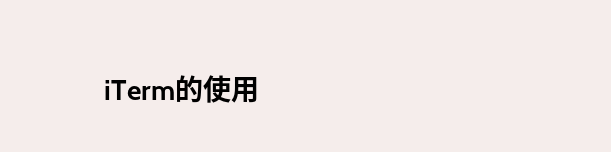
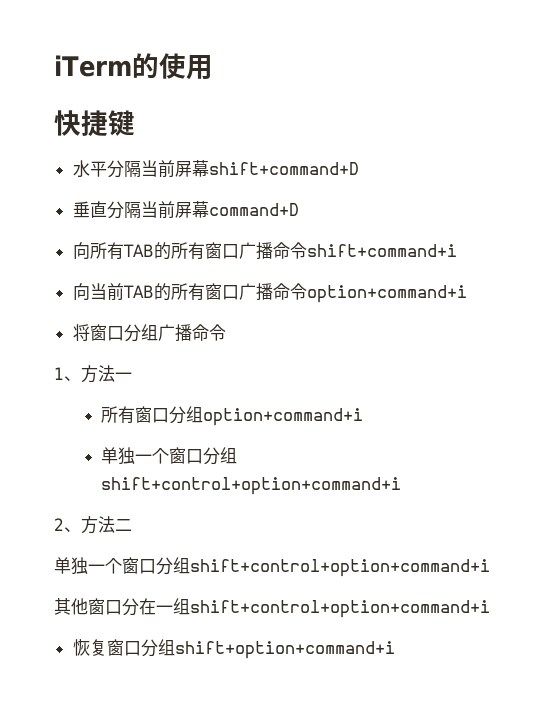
+ 快捷键
+ 水平分隔当前屏幕shift+command+D
+ 垂直分隔当前屏幕command+D
+ 向所有TAB的所有窗口广播命令shift+command+i
+ 向当前TAB的所有窗口广播命令option+command+i
+ 将窗口分组广播命令
+ 1、方法一
+ 所有窗口分组option+command+i
+ 单独一个窗口分组shift+control+option+command+i
+ 2、方法二
+ 单独一个窗口分组shift+control+option+command+i
+ 其他窗口分在一组shift+control+option+command+i
+ 恢复窗口分组shift+option+command+i

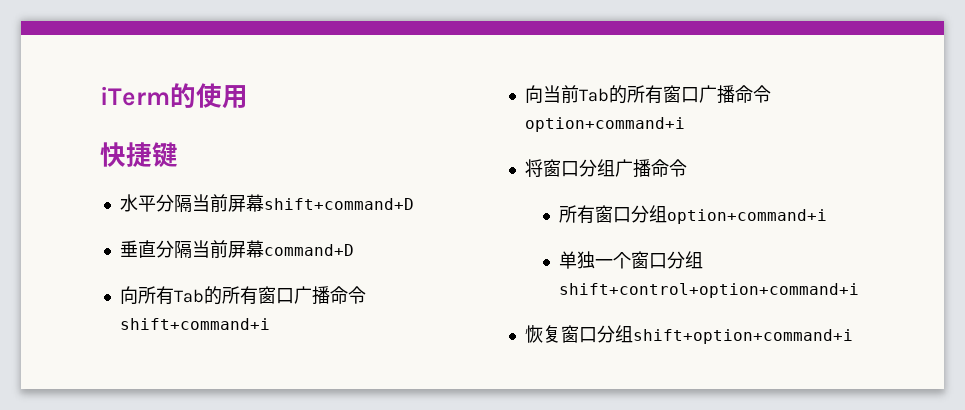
- 向所有TAB的所有窗口广播命令shift+command+i
+ 向所有Tab的所有窗口广播命令shift+command+i
- 向当前TAB的所有窗口广播命令option+command+i
+ 向当前Tab的所有窗口广播命令option+command+i
- 1、方法一
- 2、方法二
- 单独一个窗口分组shift+control+option+command+i
- 其他窗口分在一组shift+control+option+command+i

